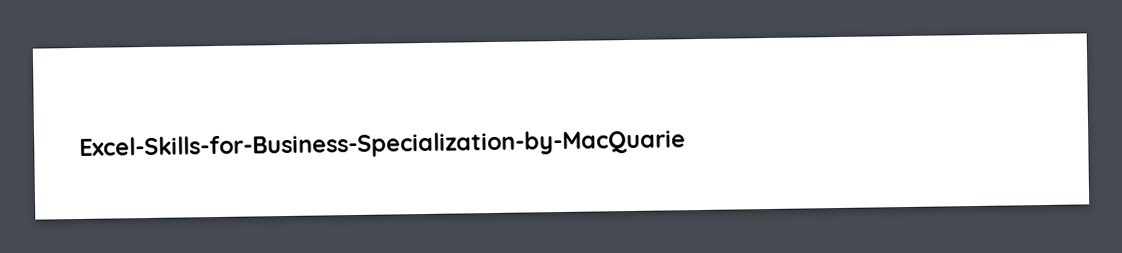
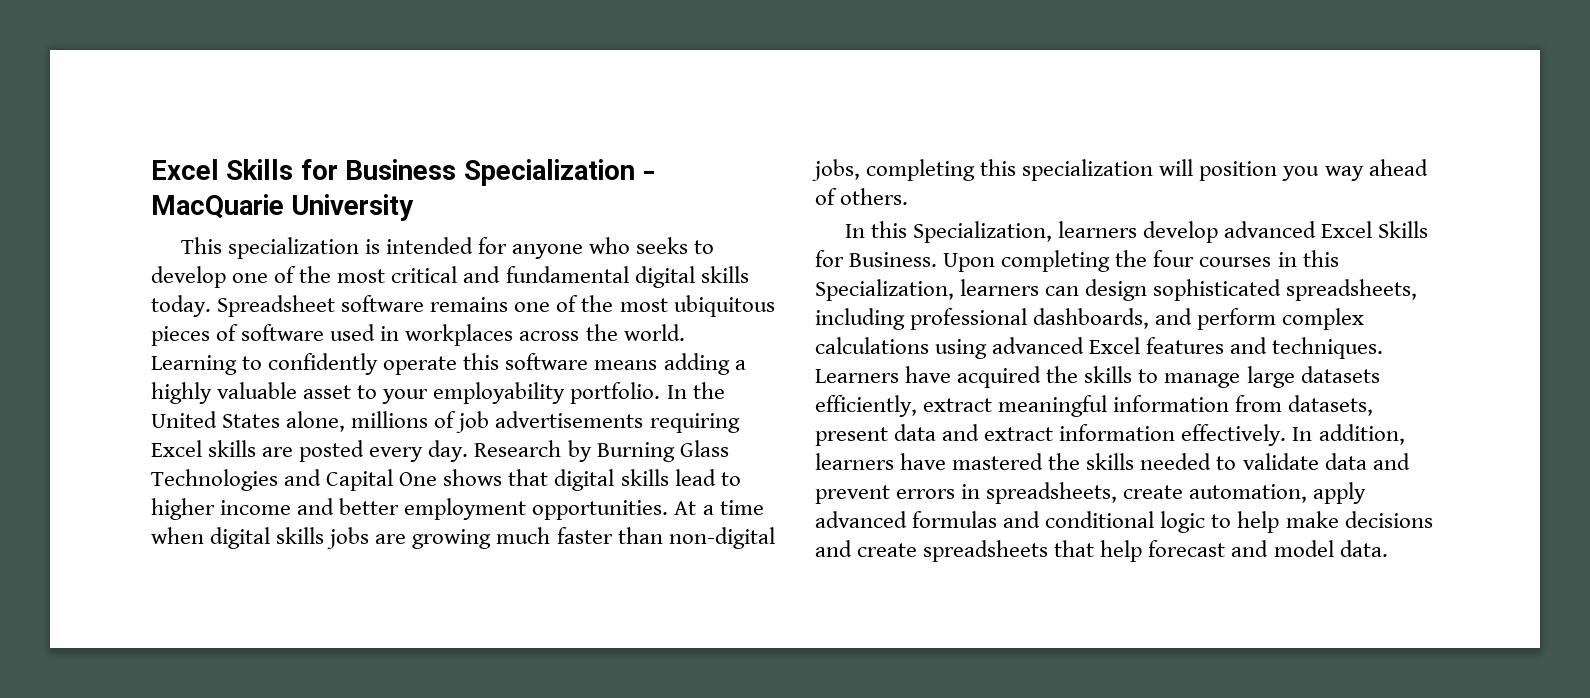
- Excel-Skills-for-Business-Specialization-by-MacQuarie
+ Excel Skills for Business Specialization - MacQuarie University
+ This specialization is intended for anyone who seeks to develop one of the most critical and fundamental digital skills today. Spreadsheet software remains one of the most ubiquitous pieces of software used in workplaces across the world. Learning to confidently operate this software means adding a highly valuable asset to your employability portfolio. In the United States alone, millions of job advertisements requiring Excel skills are posted every day. Research by Burning Glass Technologies and Capital One shows that digital skills lead to higher income and better employment opportunities. At a time when digital skills jobs are growing much faster than non-digital jobs, completing this specialization will position you way ahead of others.
+ In this Specialization, learners develop advanced Excel Skills for Business. Upon completing the four courses in this Specialization, learners can design sophisticated spreadsheets, including professional dashboards, and perform complex calculations using advanced Excel features and techniques. Learners have acquired the skills to manage large datasets efficiently, extract meaningful information from datasets, present data and extract information effectively. In addition, learners have mastered the skills needed to validate data and prevent errors in spreadsheets, create automation, apply advanced formulas and conditional logic to help make decisions and create spreadsheets that help forecast and model data.

